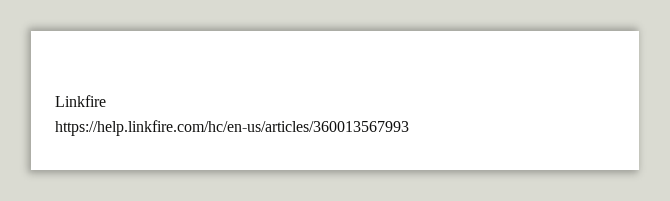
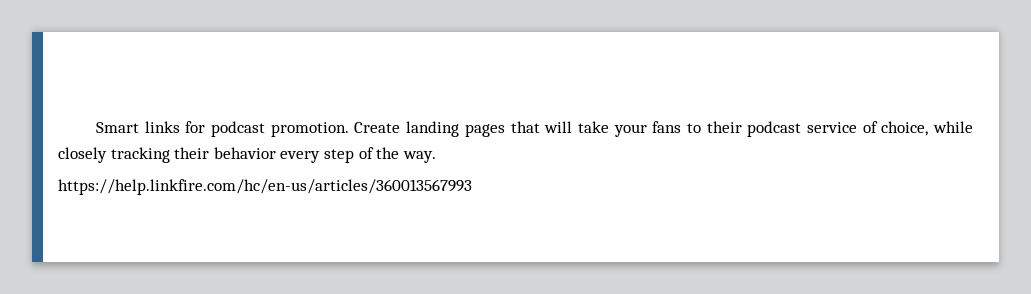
- Linkfire
+ Smart links for podcast promotion. Create landing pages that will take your fans to their podcast service of choice, while closely tracking their behavior every step of the way.

